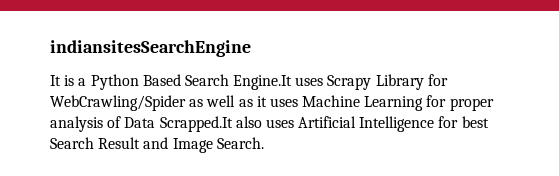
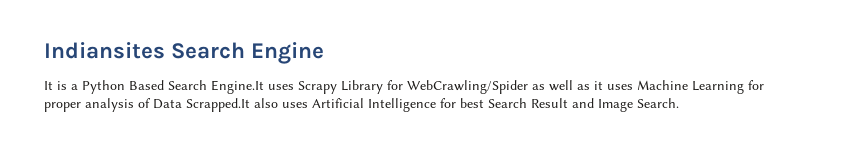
- indiansitesSearchEngine
+ Indiansites Search Engine

